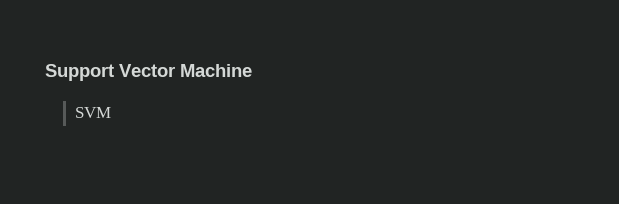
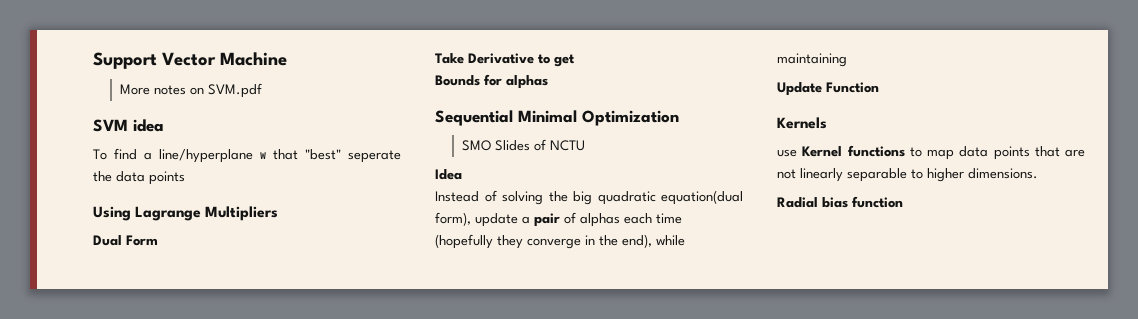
- SVM
+ More notes on SVM.pdf
+ SVM idea
+ To find a line/hyperplane w that "best" seperate the data points
+ Using Lagrange Multipliers
+ Dual Form
+ Take Derivative to get
+ Bounds for alphas
+ Sequential Minimal Optimization
+ SMO Slides of NCTU
+ Idea
+ Instead of solving the big quadratic equation(dual form), update a pair of alphas each time (hopefully they converge in the end), while maintaining
+ Update Function
+ Kernels
+ use Kernel functions to map data points that are not linearly separable to higher dimensions.
+ Radial bias function

